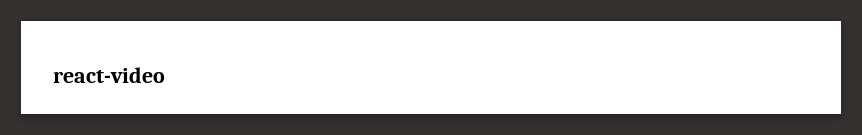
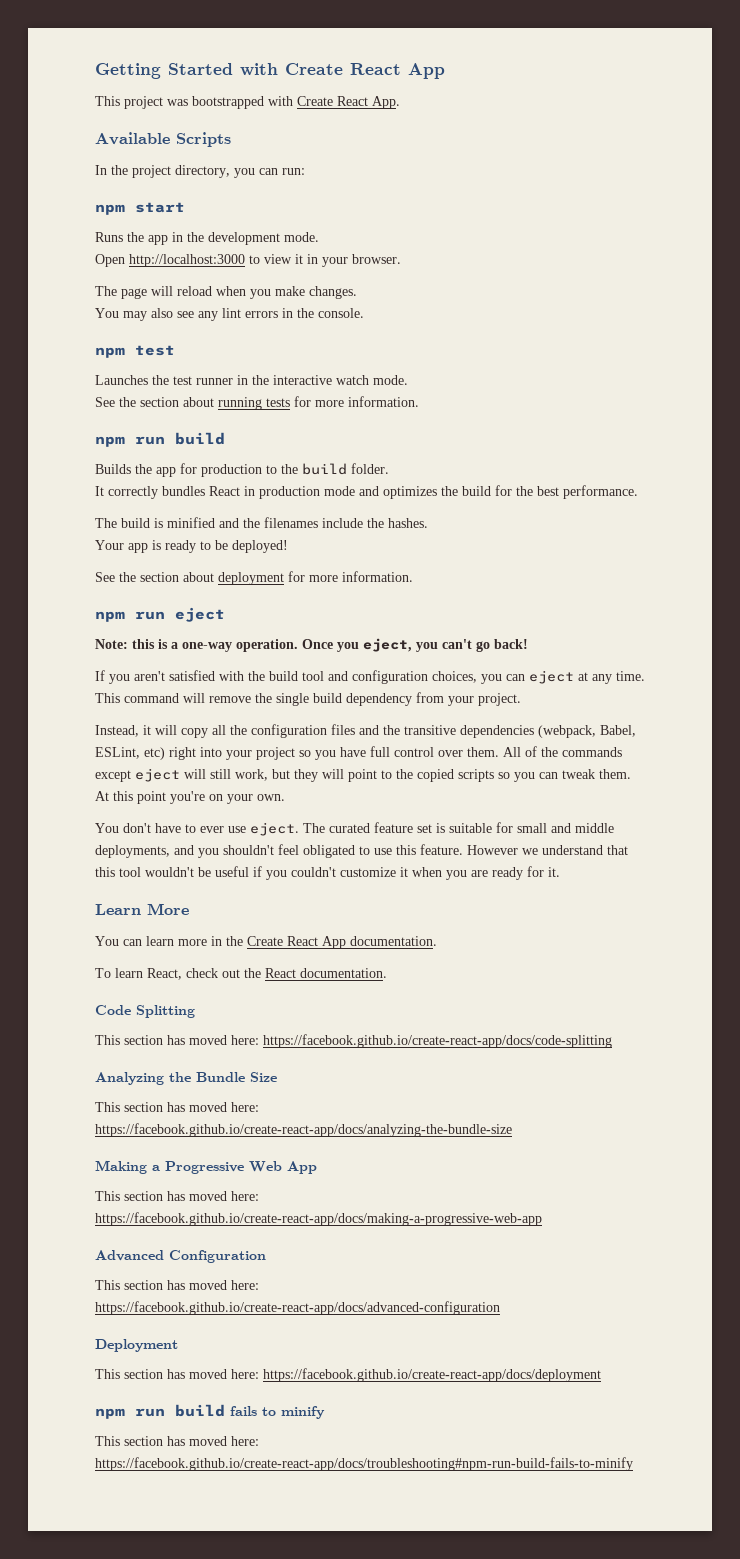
- react-video
+ Getting Started with Create React App
+ This project was bootstrapped with Create React App.
+ Available Scripts
+ In the project directory, you can run:
+ npm start
+ Runs the app in the development mode.
+ Open http://localhost:3000 to view it in your browser.
+ The page will reload when you make changes.
+ You may also see any lint errors in the console.
+ npm test
+ Launches the test runner in the interactive watch mode.
+ See the section about running tests for more information.
+ npm run build
+ Builds the app for production to the build folder.
+ It correctly bundles React in production mode and optimizes the build for the best performance.
+ The build is minified and the filenames include the hashes.
+ Your app is ready to be deployed!
+ See the section about deployment for more information.
+ npm run eject
+ Note: this is a one-way operation. Once you eject, you can't go back!
+ If you aren't satisfied with the build tool and configuration choices, you can eject at any time. This command will remove the single build dependency from your project.
+ Instead, it will copy all the configuration files and the transitive dependencies (webpack, Babel, ESLint, etc) right into your project so you have full control over them. All of the commands except eject will still work, but they will point to the copied scripts so you can tweak them. At this point you're on your own.
+ You don't have to ever use eject. The curated feature set is suitable for small and middle deployments, and you shouldn't feel obligated to use this feature. However we understand that this tool wouldn't be useful if you couldn't customize it when you are ready for it.
+ Learn More
+ You can learn more in the Create React App documentation.
+ To learn React, check out the React documentation.
+ Code Splitting
+ This section has moved here: https://facebook.github.io/create-react-app/docs/code-splitting
+ Analyzing the Bundle Size
+ This section has moved here: https://facebook.github.io/create-react-app/docs/analyzing-the-bundle-size
+ Making a Progressive Web App
+ This section has moved here: https://facebook.github.io/create-react-app/docs/making-a-progressive-web-app
+ Advanced Configuration
+ This section has moved here: https://facebook.github.io/create-react-app/docs/advanced-configuration
+ Deployment
+ This section has moved here: https://facebook.github.io/create-react-app/docs/deployment
+ npm run build fails to minify
+ This section has moved here: https://facebook.github.io/create-react-app/docs/troubleshooting#npm-run-build-fails-to-minify

